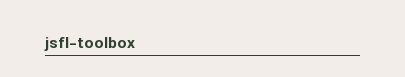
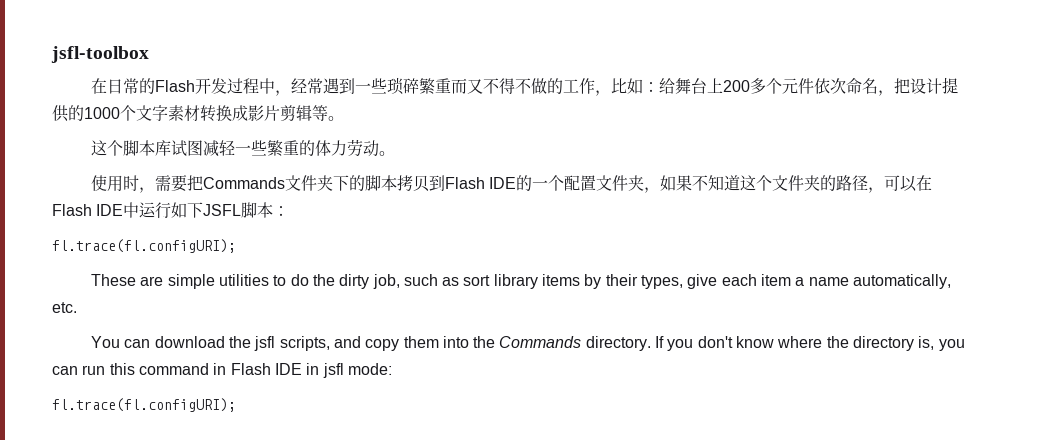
+ 在日常的Flash开发过程中，经常遇到一些琐碎繁重而又不得不做的工作，比如：给舞台上200多个元件依次命名，把设计提供的1000个文字素材转换成影片剪辑等。
+ 这个脚本库试图减轻一些繁重的体力劳动。
+ 使用时，需要把Commands文件夹下的脚本拷贝到Flash IDE的一个配置文件夹，如果不知道这个文件夹的路径，可以在Flash IDE中运行如下JSFL脚本：
+ fl.trace(fl.configURI);
+ These are simple utilities to do the dirty job, such as sort library items by their types, give each item a name automatically, etc.
+ You can download the jsfl scripts, and copy them into the Commands directory. If you don't know where the directory is, you can run this command in Flash IDE in jsfl mode:
+ fl.trace(fl.configURI);

